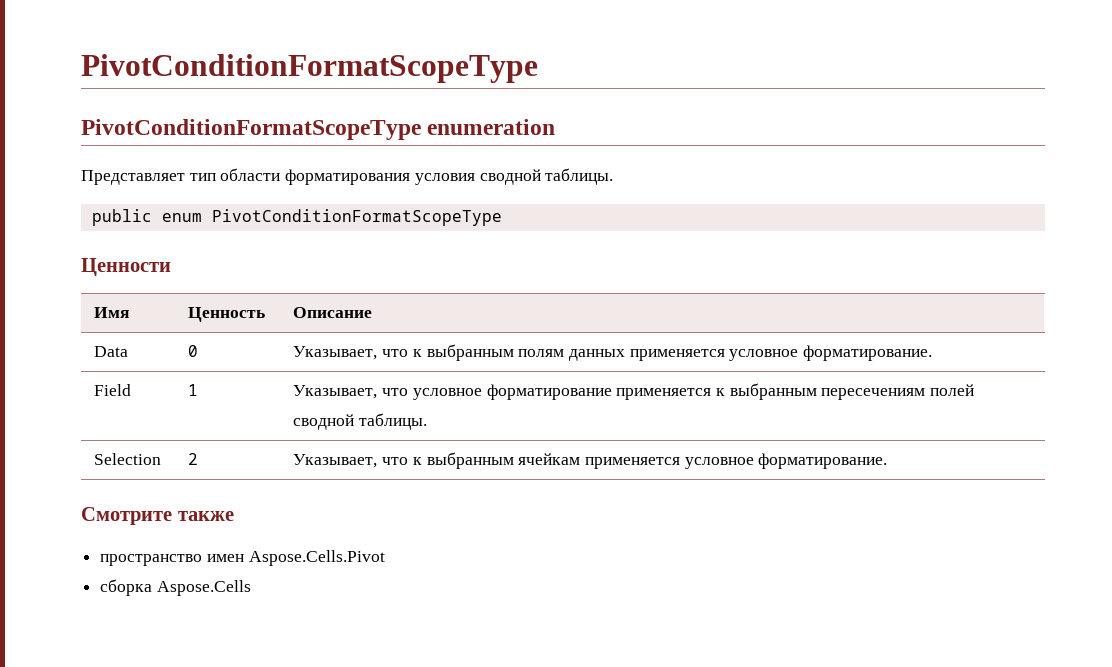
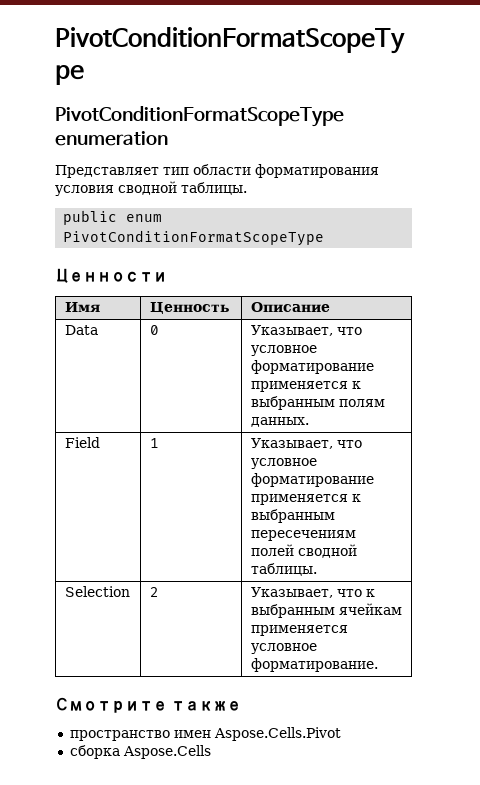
- Data | 0 | Указывает, что к выбранным полям данных применяется условное форматирование.
+ Data | 0 | Указывает, что условное форматирование применяется к выбранным полям данных.

